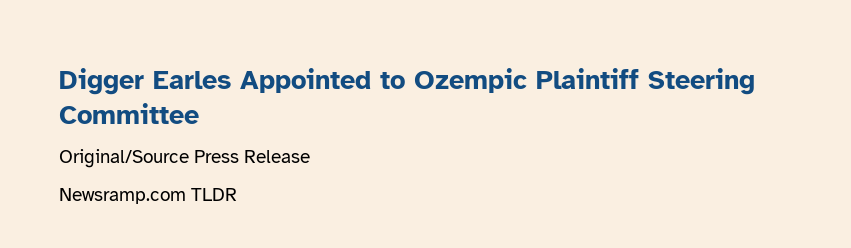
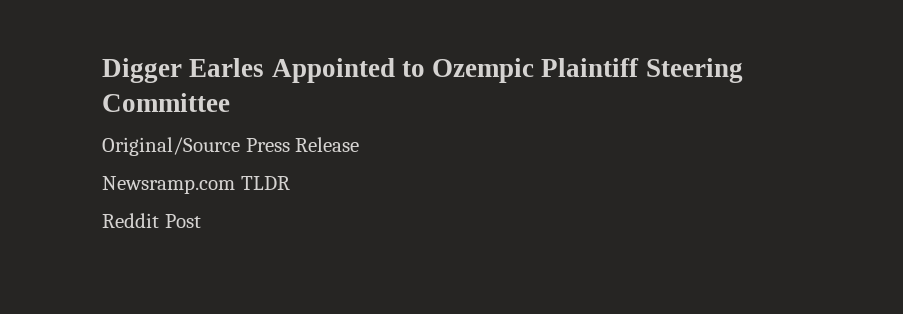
+ Reddit Post

